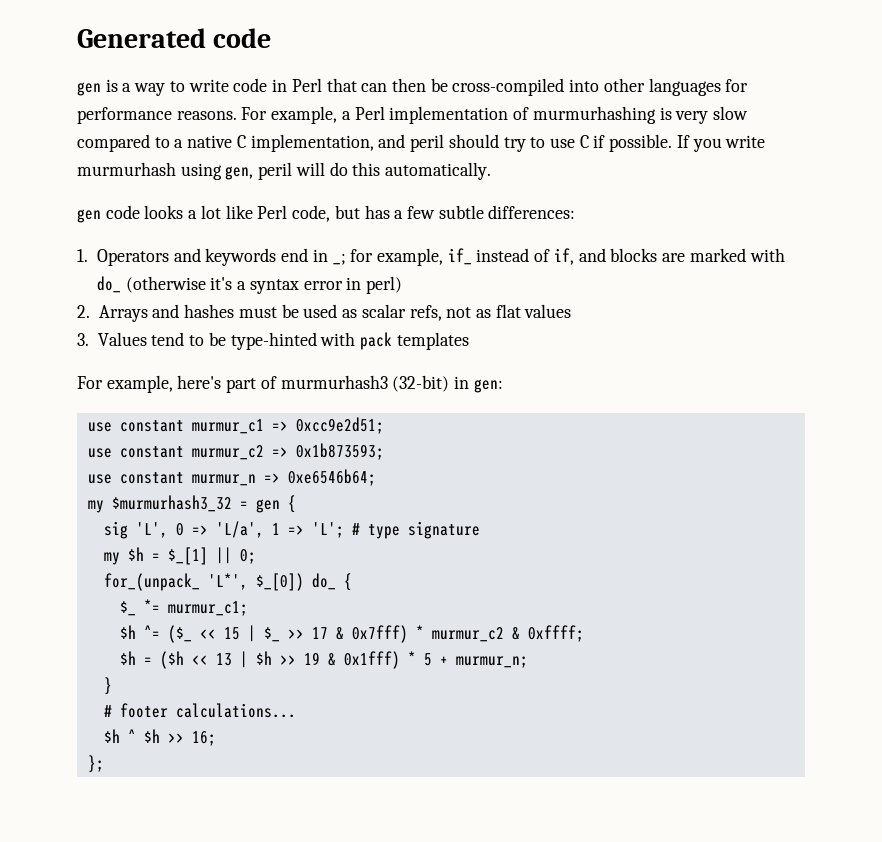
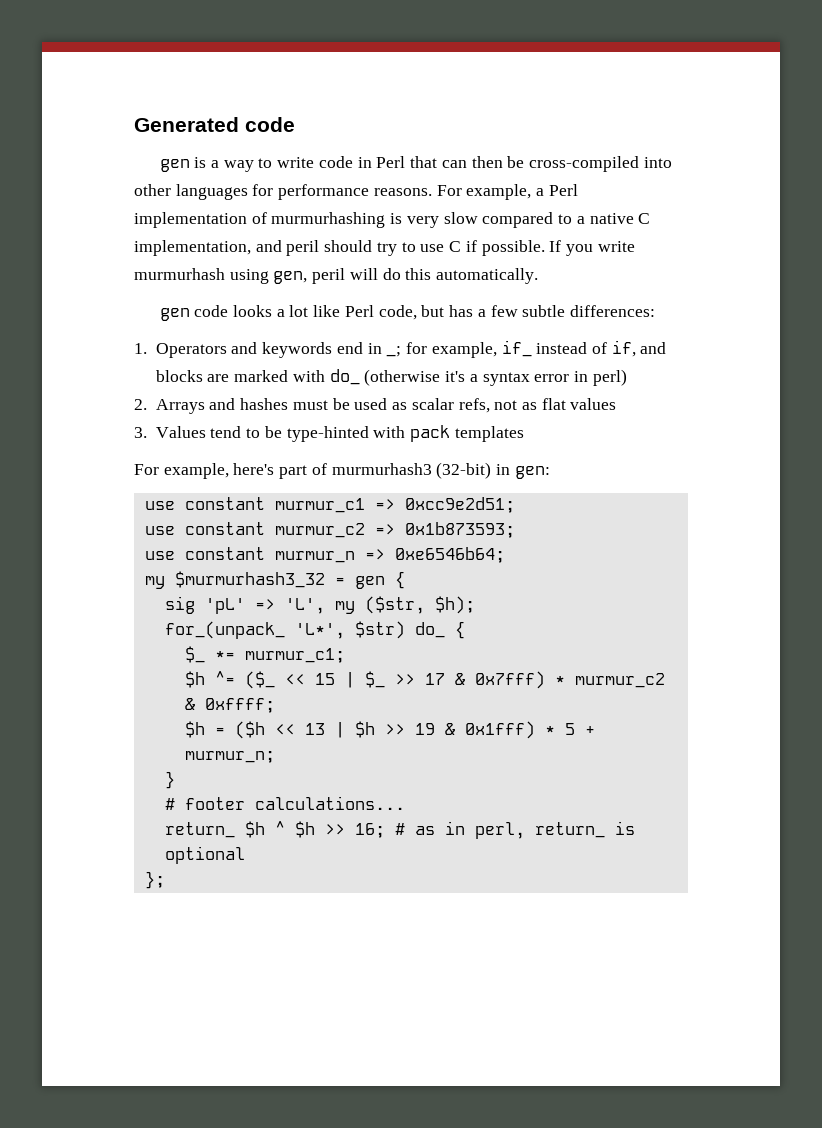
- sig 'L', 0 => 'L/a', 1 => 'L'; # type signature
- my $h = $_[1] || 0;
+ sig 'pL' => 'L', my ($str, $h);
- for_(unpack_ 'L*', $_[0]) do_ {
+ for_(unpack_ 'L*', $str) do_ {
- $h ^ $h >> 16;
+ return_ $h ^ $h >> 16; # as in perl, return_ is optional

